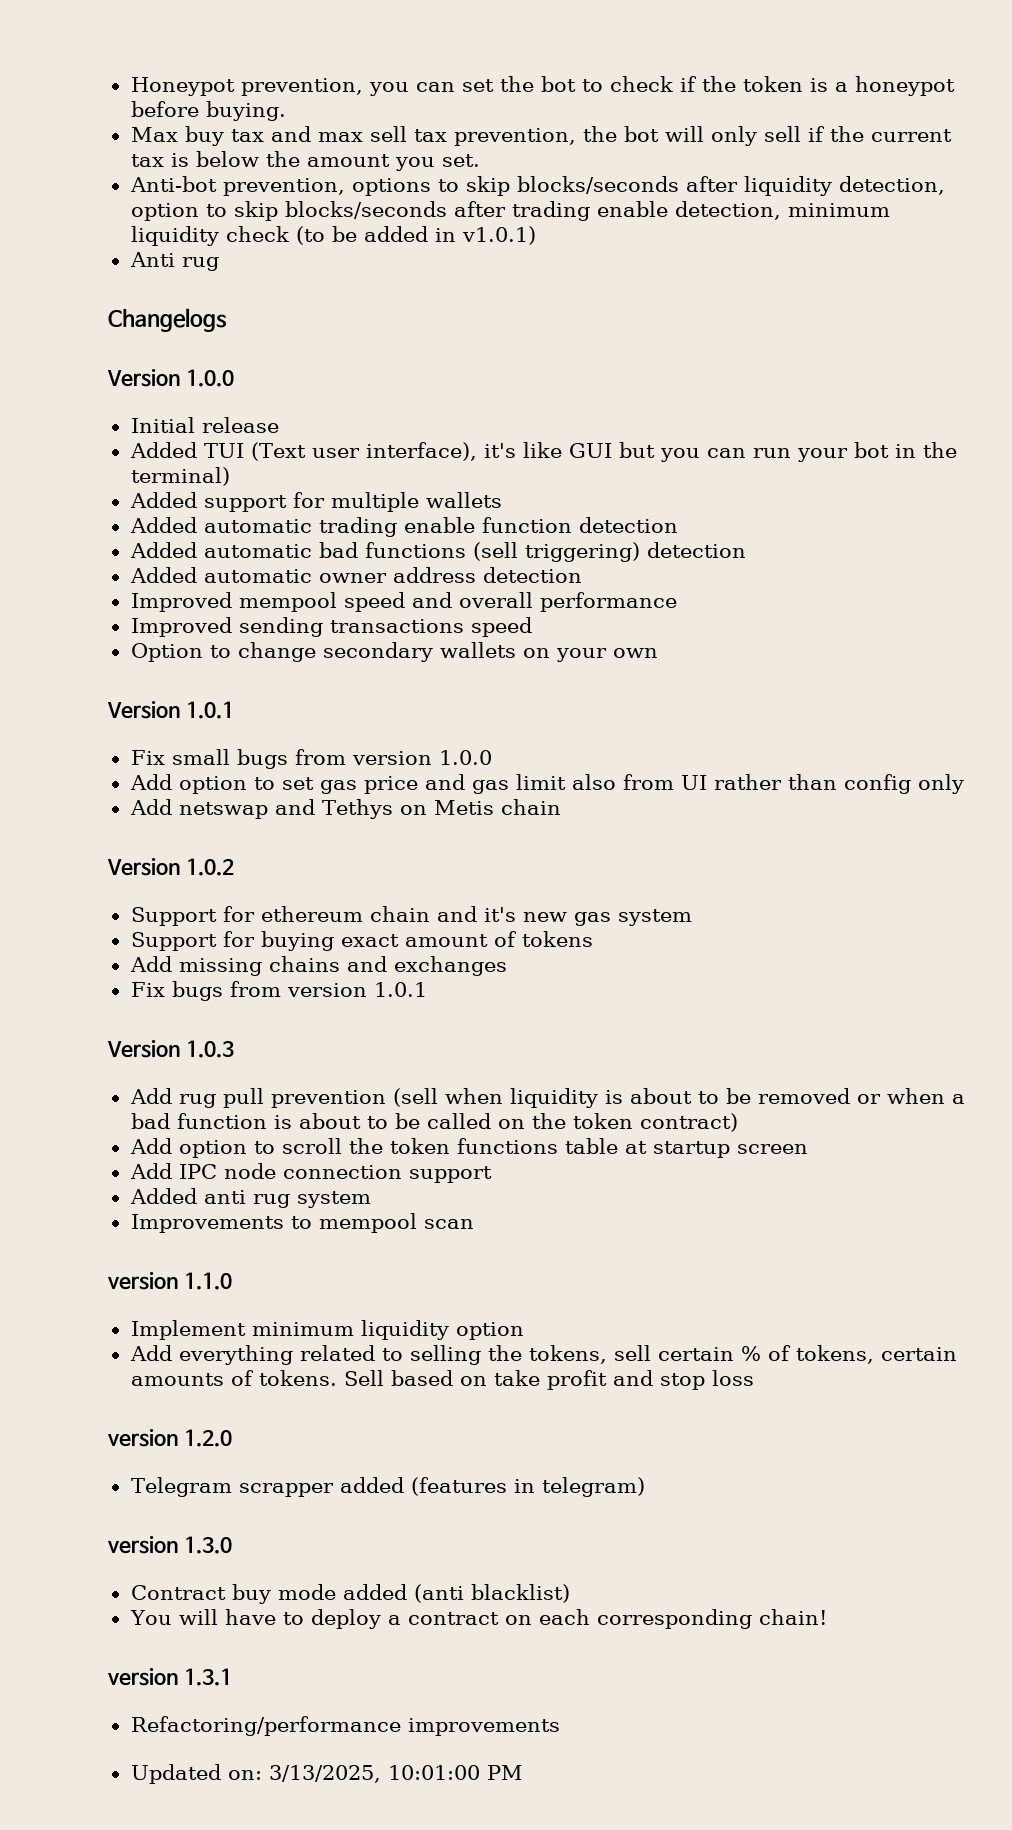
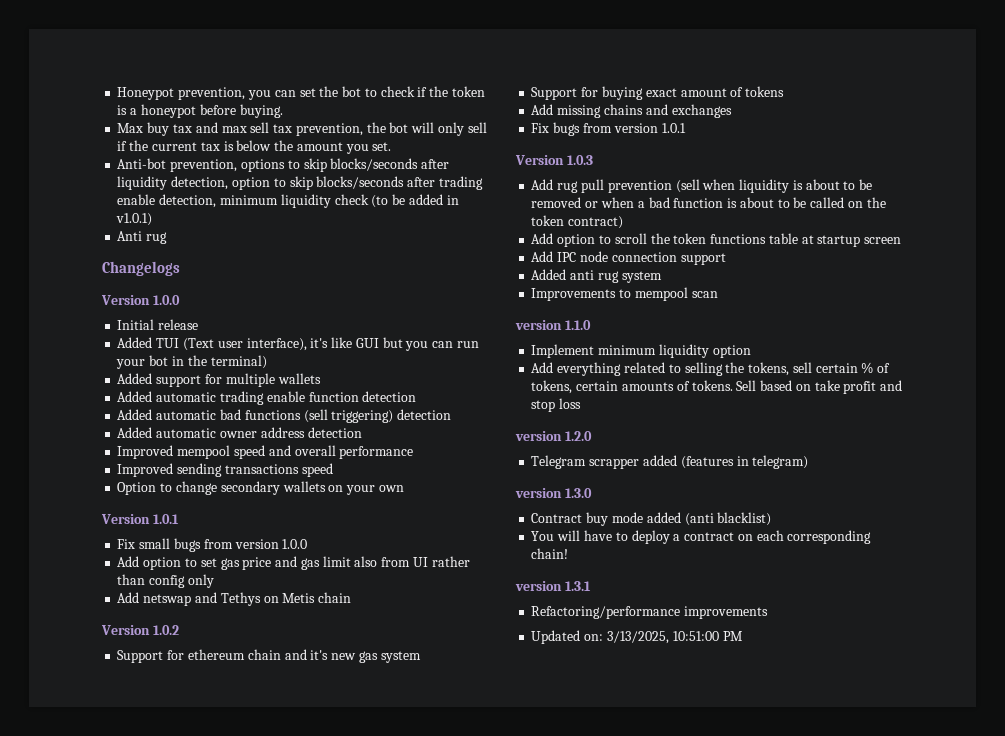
- Updated on: 3/13/2025, 10:01:00 PM
+ Updated on: 3/13/2025, 10:51:00 PM

